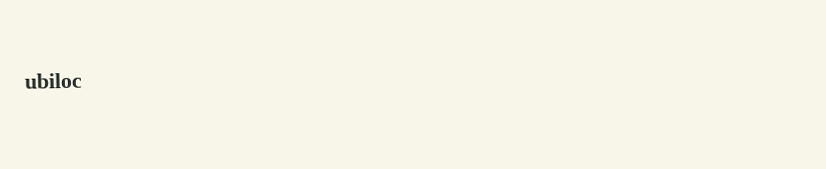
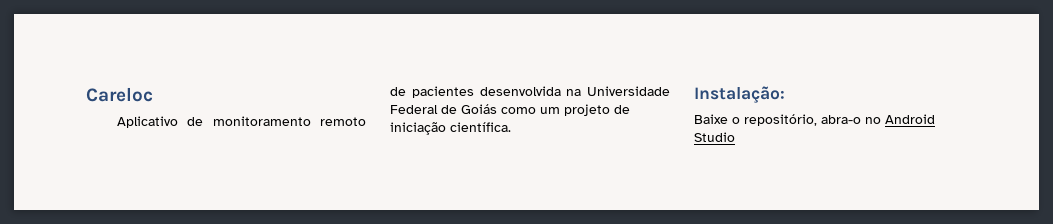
- ubiloc
+ Careloc
+ Aplicativo de monitoramento remoto de pacientes desenvolvida na Universidade Federal de Goiás como um projeto de iniciação científica.
+ Instalação:
+ Baixe o repositório, abra-o no Android Studio

